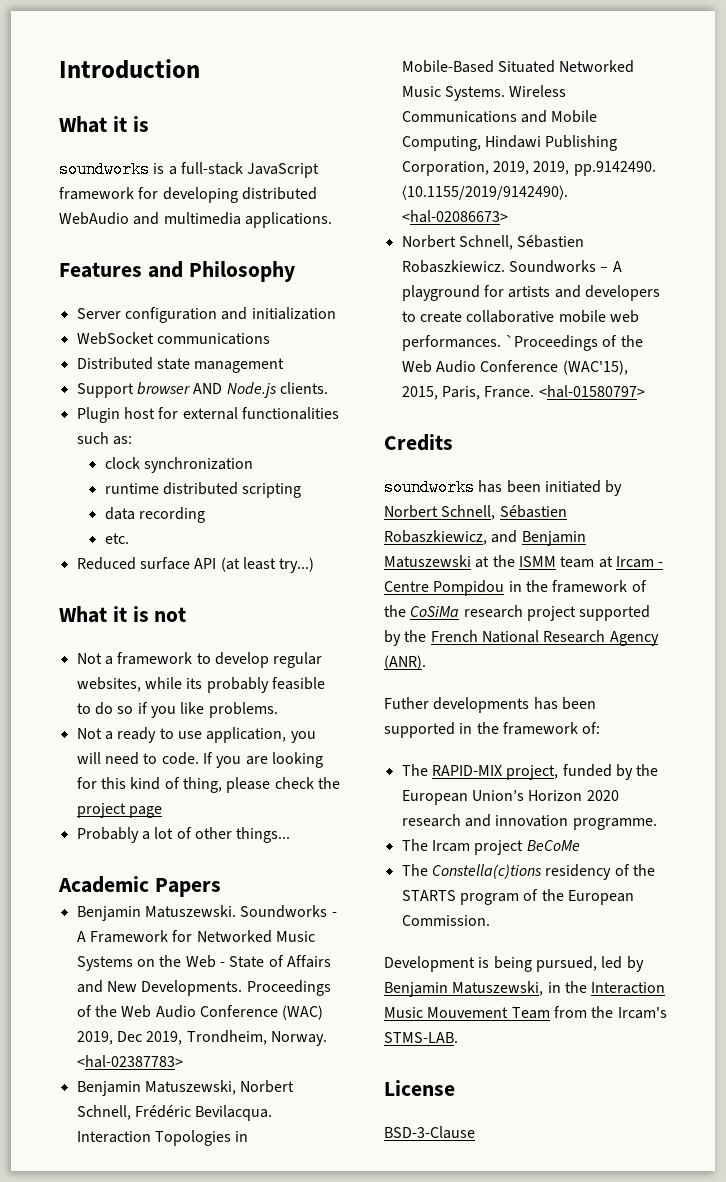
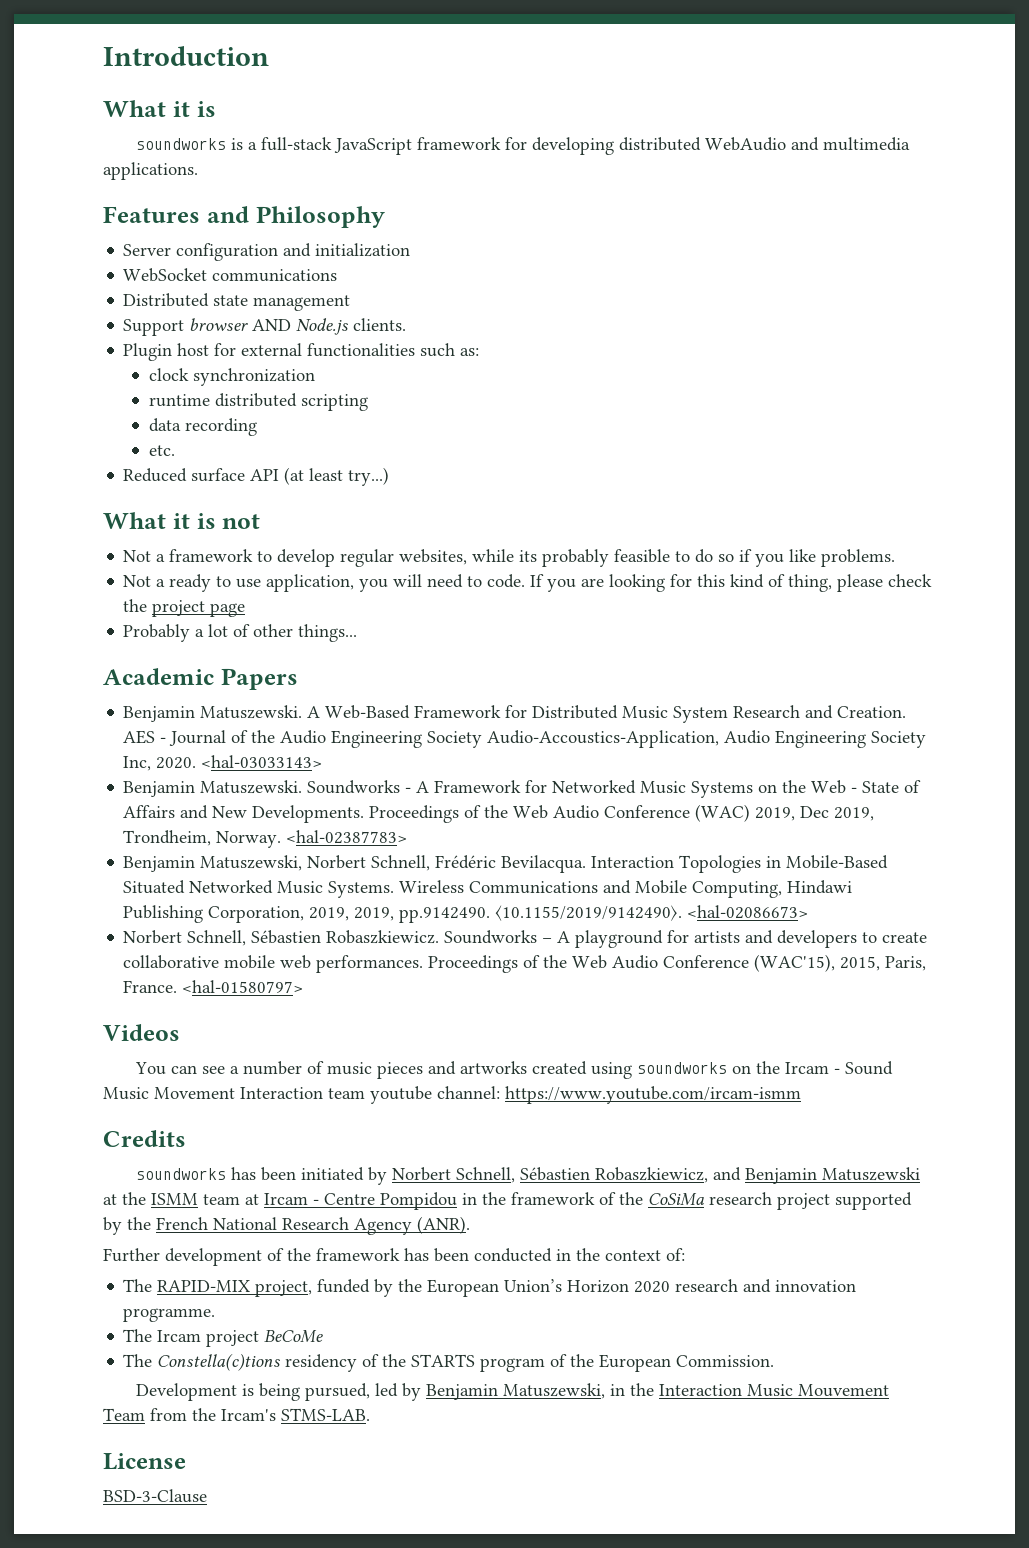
+ Benjamin Matuszewski. A Web-Based Framework for Distributed Music System Research and Creation. AES - Journal of the Audio Engineering Society Audio-Accoustics-Application, Audio Engineering Society Inc, 2020. <hal-03033143>
- `Proceedings of the Web Audio Conference (WAC'15), 2015, Paris, France.
+ Proceedings of the Web Audio Conference (WAC'15), 2015, Paris, France.
+ Videos
+ You can see a number of music pieces and artworks created using soundworks on the Ircam - Sound Music Movement Interaction team youtube channel: https://www.youtube.com/ircam-ismm
- Futher developments has been supported in the framework of:
+ Further development of the framework has been conducted in the context of:

